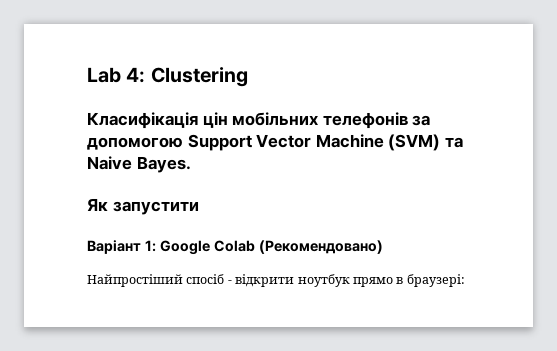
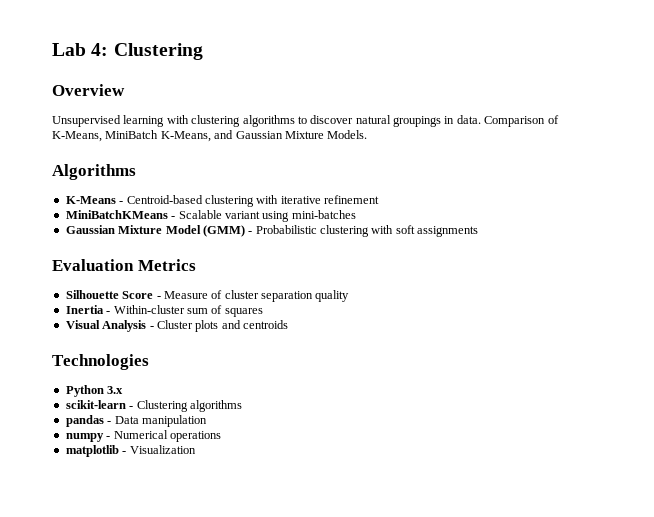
- Класифікація цін мобільних телефонів за допомогою Support Vector Machine (SVM) та Naive Bayes.
- Як запустити
- Варіант 1: Google Colab (Рекомендовано)
- Найпростіший спосіб - відкрити ноутбук прямо в браузері:
+ Overview
+ Unsupervised learning with clustering algorithms to discover natural groupings in data. Comparison of K-Means, MiniBatch K-Means, and Gaussian Mixture Models.
+ Algorithms
+ K-Means - Centroid-based clustering with iterative refinement
+ MiniBatchKMeans - Scalable variant using mini-batches
+ Gaussian Mixture Model (GMM) - Probabilistic clustering with soft assignments
+ Evaluation Metrics
+ Silhouette Score - Measure of cluster separation quality
+ Inertia - Within-cluster sum of squares
+ Visual Analysis - Cluster plots and centroids
+ Technologies
+ Python 3.x
+ scikit-learn - Clustering algorithms
+ pandas - Data manipulation
+ numpy - Numerical operations
+ matplotlib - Visualization

